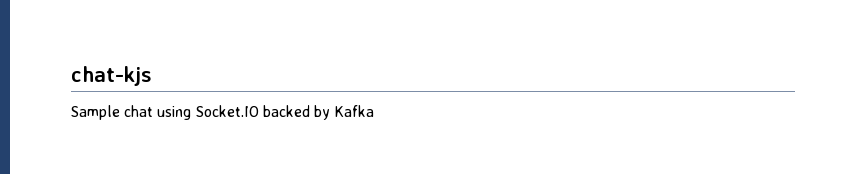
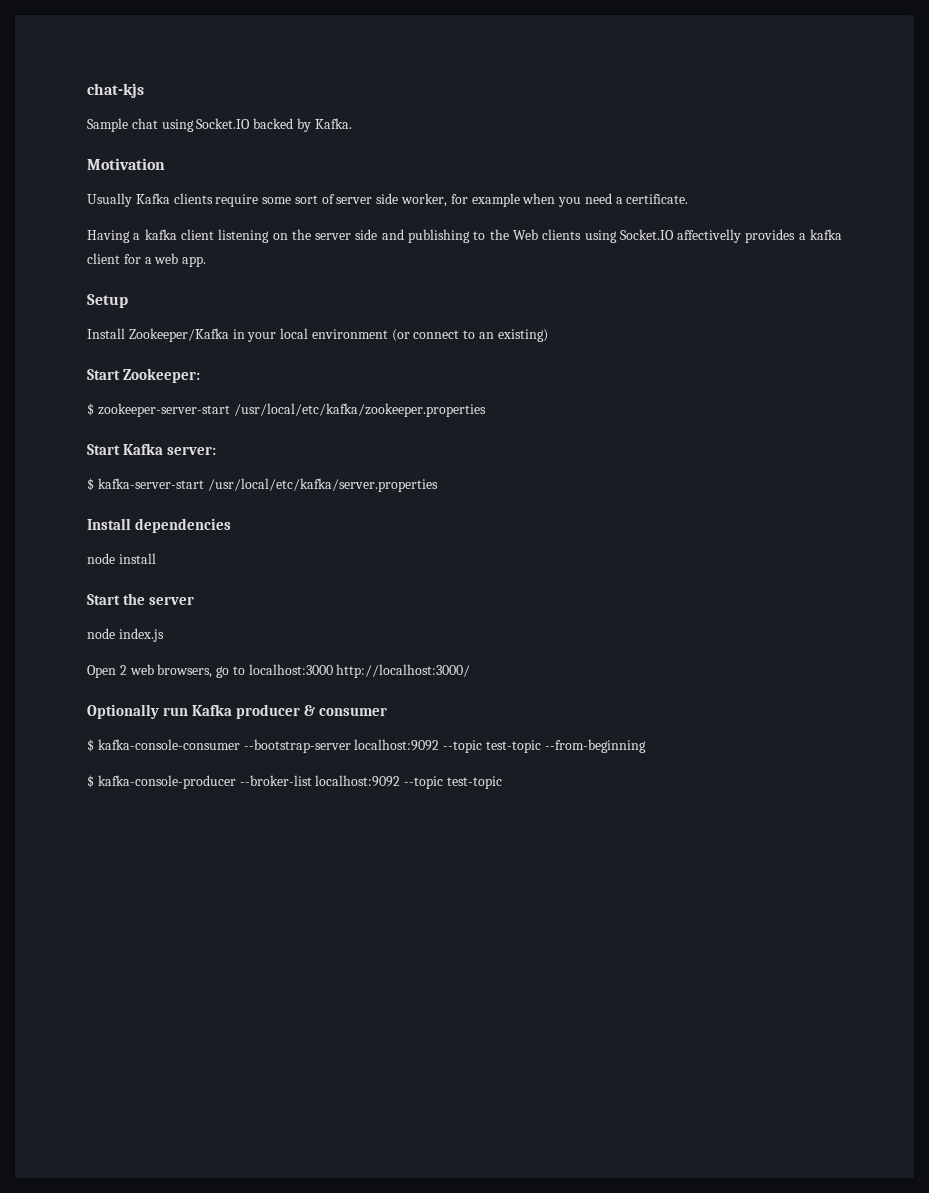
- Sample chat using Socket.IO backed by Kafka
+ Sample chat using Socket.IO backed by Kafka.
+ Motivation
+ Usually Kafka clients require some sort of server side worker, for example when you need a certificate.
+ Having a kafka client listening on the server side and publishing to the Web clients using Socket.IO affectivelly provides a kafka client for a web app.
+ Setup
+ Install Zookeeper/Kafka in your local environment (or connect to an existing)
+ Start Zookeeper:
+ $ zookeeper-server-start /usr/local/etc/kafka/zookeeper.properties
+ Start Kafka server:
+ $ kafka-server-start /usr/local/etc/kafka/server.properties
+ Install dependencies
+ node install
+ Start the server
+ node index.js
+ Open 2 web browsers, go to localhost:3000 http://localhost:3000/
+ Optionally run Kafka producer & consumer
+ $ kafka-console-consumer --bootstrap-server localhost:9092 --topic test-topic --from-beginning
+ $ kafka-console-producer --broker-list localhost:9092 --topic test-topic

